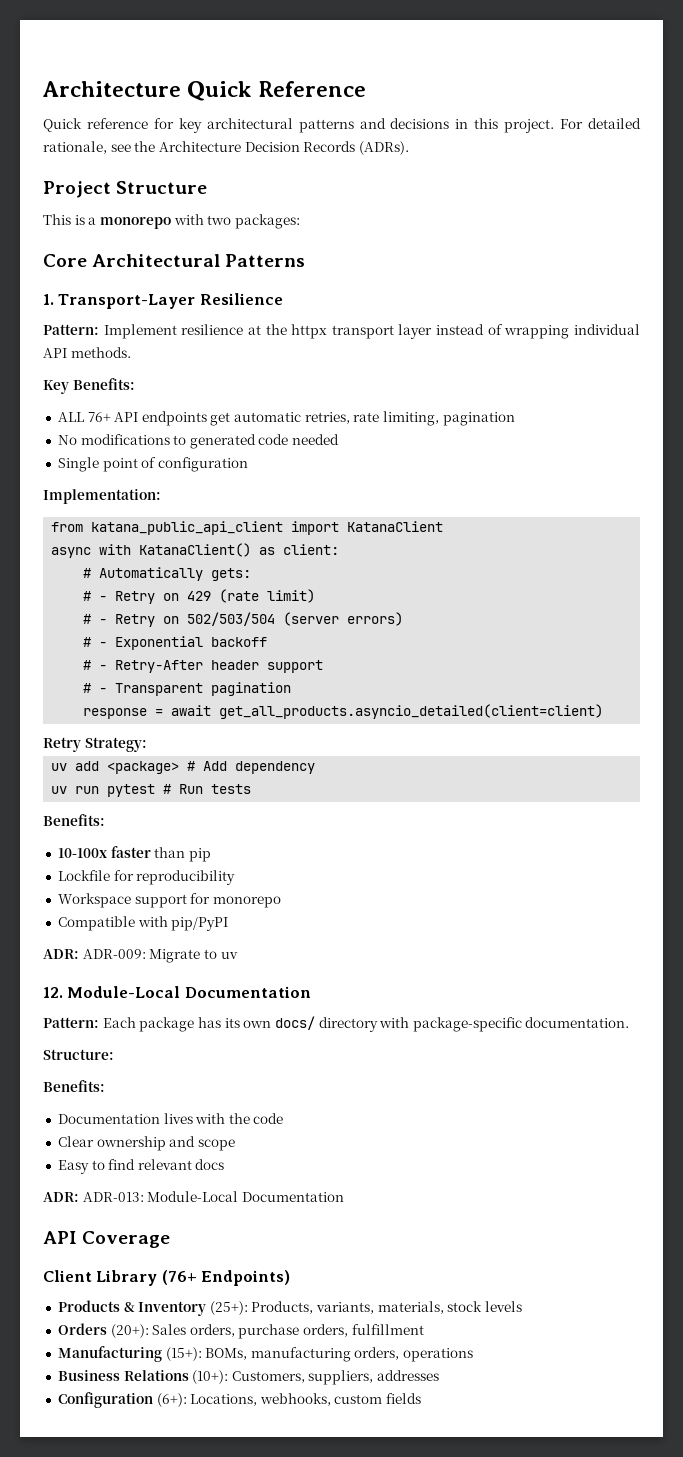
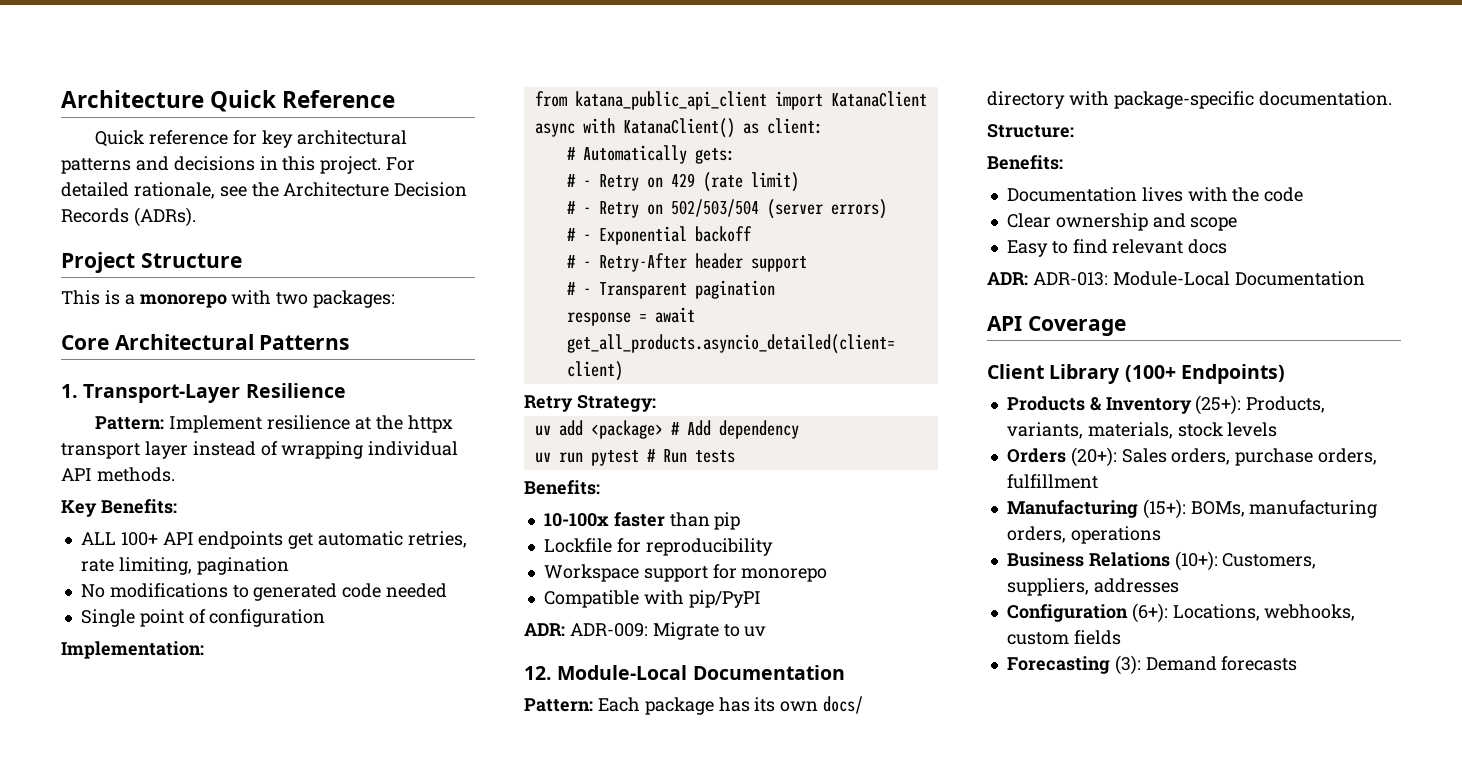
- ALL 76+ API endpoints get automatic retries, rate limiting, pagination
+ ALL 100+ API endpoints get automatic retries, rate limiting, pagination
- Client Library (76+ Endpoints)
+ Client Library (100+ Endpoints)
+ Forecasting (3): Demand forecasts

